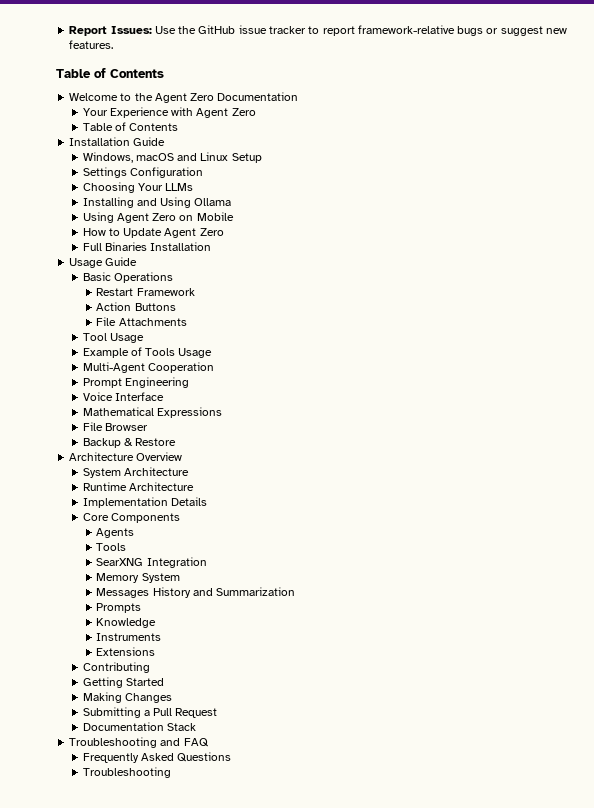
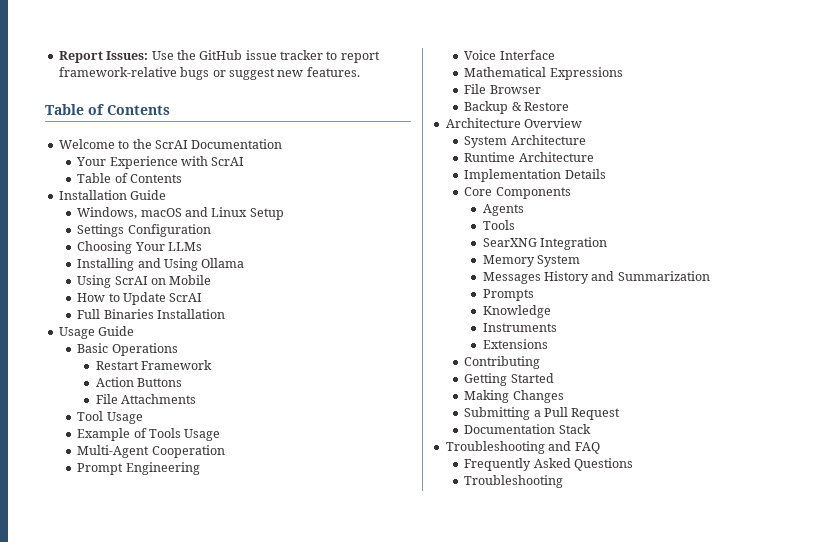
- Welcome to the Agent Zero Documentation
+ Welcome to the ScrAI Documentation
- Your Experience with Agent Zero
+ Your Experience with ScrAI
- Using Agent Zero on Mobile
+ Using ScrAI on Mobile
- How to Update Agent Zero
+ How to Update ScrAI

